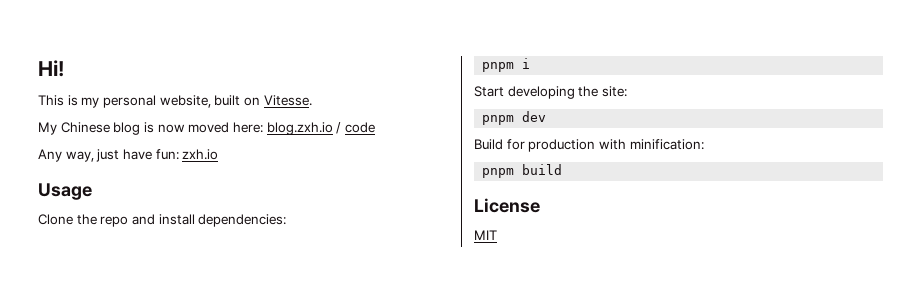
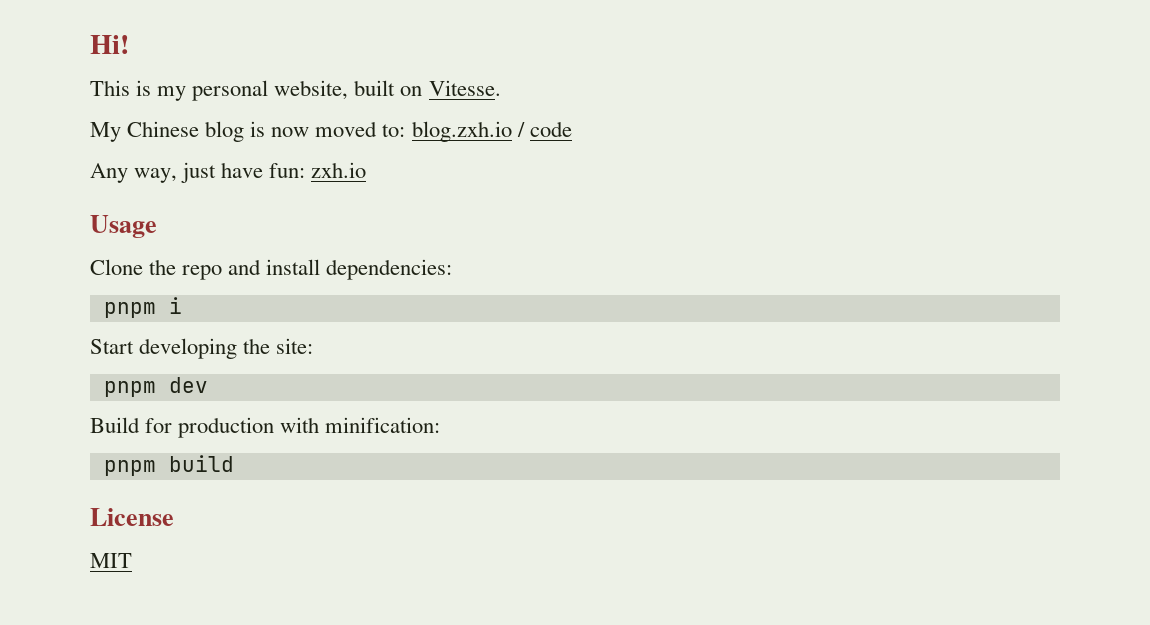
- My Chinese blog is now moved here: blog.zxh.io / code
+ My Chinese blog is now moved to: blog.zxh.io / code

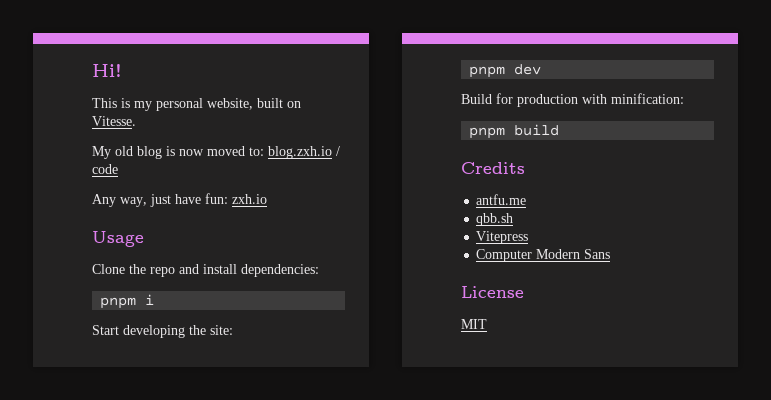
- My Chinese blog is now moved to: blog.zxh.io / code
+ My old blog is now moved to: blog.zxh.io / code
+ Credits
+ antfu.me
+ qbb.sh
+ Vitepress
+ Computer Modern Sans

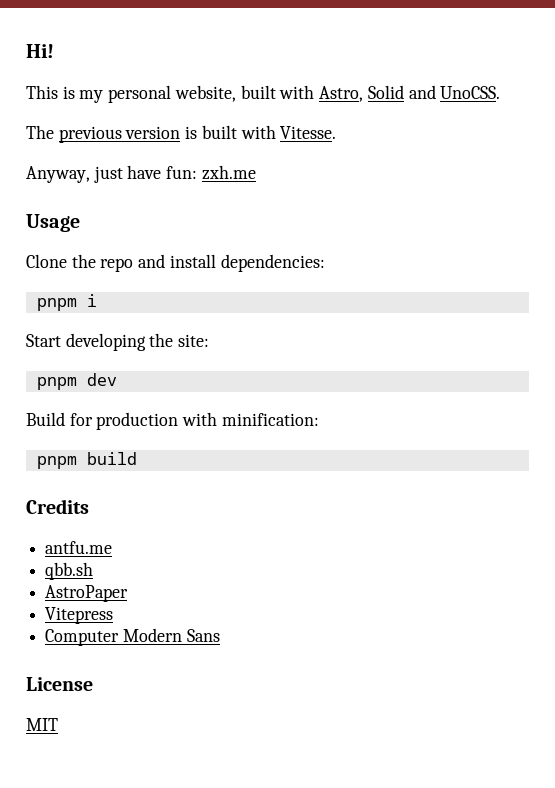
- This is my personal website, built on Vitesse.
- My old blog is now moved to: blog.zxh.io / code
- Any way, just have fun: zxh.io
+ This is my personal website, built with Astro, Solid and UnoCSS.
+ The previous version is built with Vitesse.
+ Anyway, just have fun: zxh.me
+ AstroPaper

